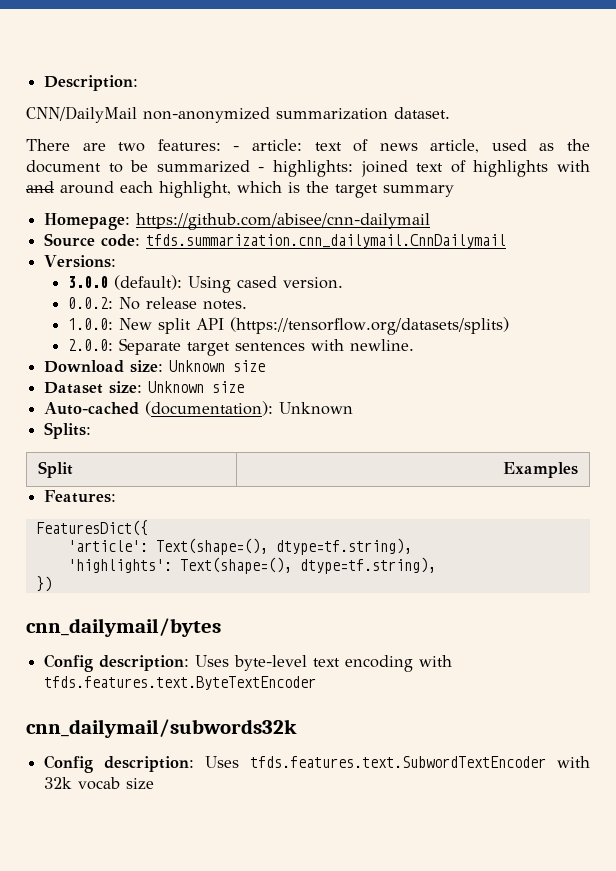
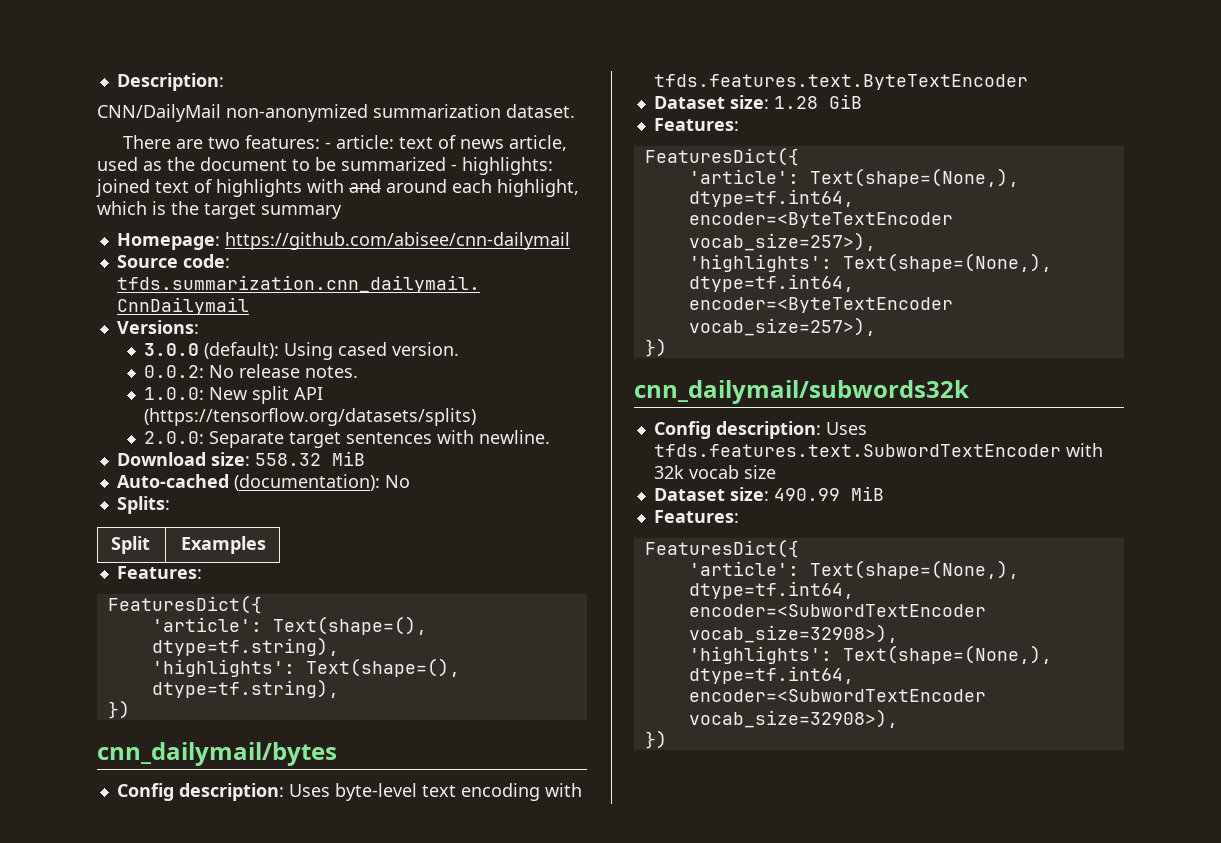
- Download size: Unknown size
- Dataset size: Unknown size
+ Download size: 558.32 MiB
- Auto-cached (documentation): Unknown
+ Auto-cached (documentation): No
+ Dataset size: 1.28 GiB
+ Features:
+ FeaturesDict({
+ 'article': Text(shape=(None,), dtype=tf.int64, encoder=<ByteTextEncoder vocab_size=257>),
+ 'highlights': Text(shape=(None,), dtype=tf.int64, encoder=<ByteTextEncoder vocab_size=257>),
+ })
+ Dataset size: 490.99 MiB
+ Features:
+ FeaturesDict({
+ 'article': Text(shape=(None,), dtype=tf.int64, encoder=<SubwordTextEncoder vocab_size=32908>),
+ 'highlights': Text(shape=(None,), dtype=tf.int64, encoder=<SubwordTextEncoder vocab_size=32908>),
+ })

